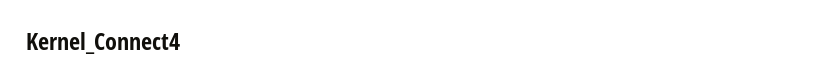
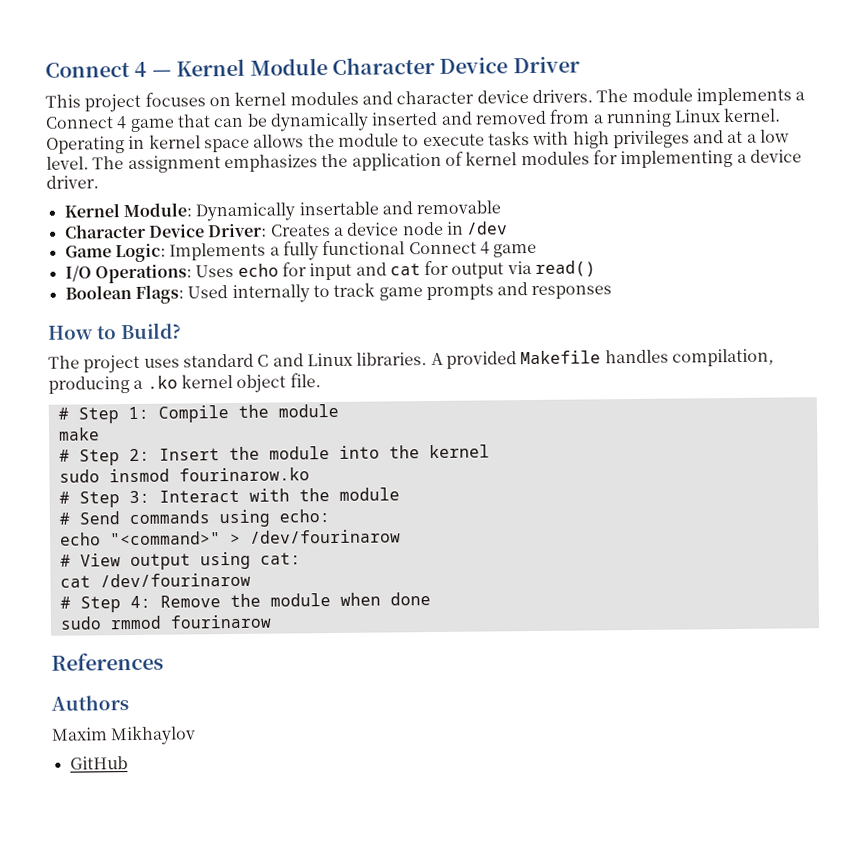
- Kernel_Connect4
+ Connect 4 — Kernel Module Character Device Driver
+ This project focuses on kernel modules and character device drivers. The module implements a Connect 4 game that can be dynamically inserted and removed from a running Linux kernel. Operating in kernel space allows the module to execute tasks with high privileges and at a low level. The assignment emphasizes the application of kernel modules for implementing a device driver.
+ Kernel Module: Dynamically insertable and removable
+ Character Device Driver: Creates a device node in /dev
+ Game Logic: Implements a fully functional Connect 4 game
+ I/O Operations: Uses echo for input and cat for output via read()
+ Boolean Flags: Used internally to track game prompts and responses
+ How to Build?
+ The project uses standard C and Linux libraries. A provided Makefile handles compilation, producing a .ko kernel object file.
+ # Step 1: Compile the module
+ make
+ # Step 2: Insert the module into the kernel
+ sudo insmod fourinarow.ko
+ # Step 3: Interact with the module
+ # Send commands using echo:
+ echo "<command>" > /dev/fourinarow
+ # View output using cat:
+ cat /dev/fourinarow
+ # Step 4: Remove the module when done
+ sudo rmmod fourinarow
+ References
+ Authors
+ Maxim Mikhaylov
+ GitHub

